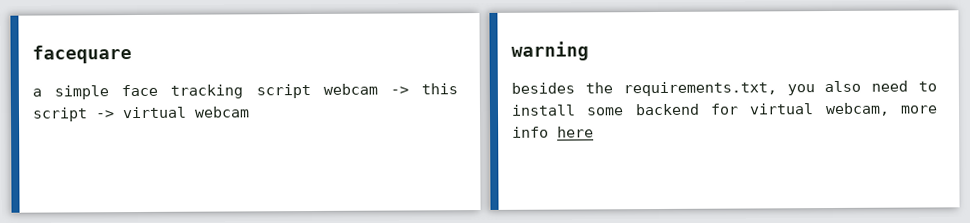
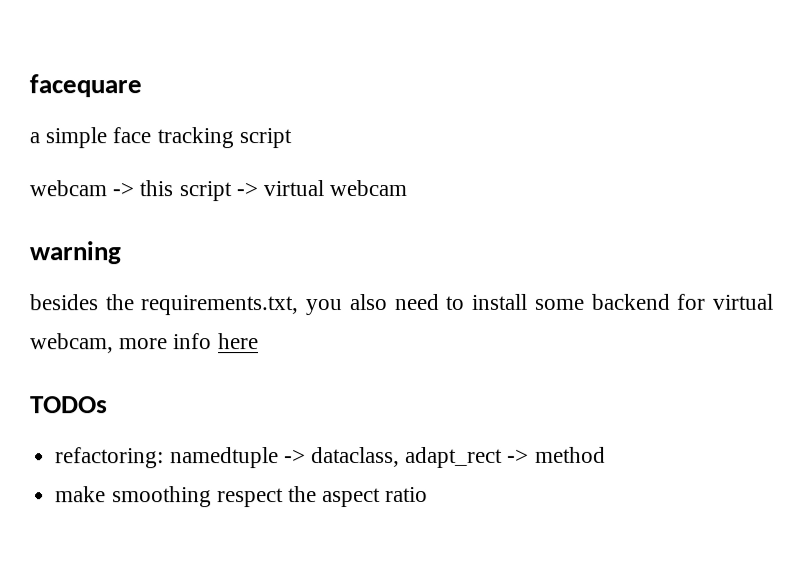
- a simple face tracking script webcam -> this script -> virtual webcam
+ a simple face tracking script
+ webcam -> this script -> virtual webcam
+ TODOs
+ refactoring: namedtuple -> dataclass, adapt_rect -> method
+ make smoothing respect the aspect ratio

